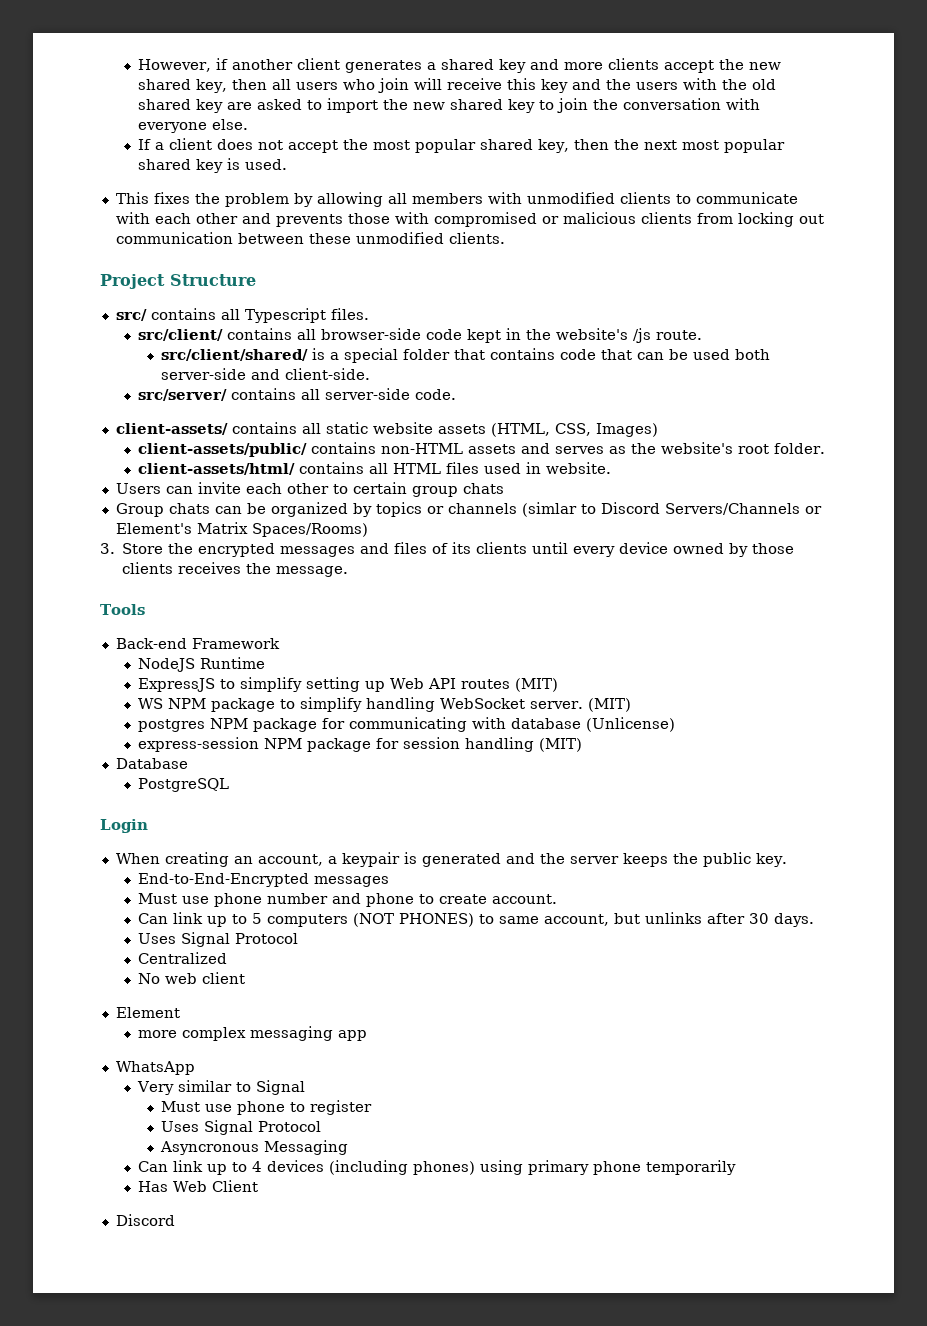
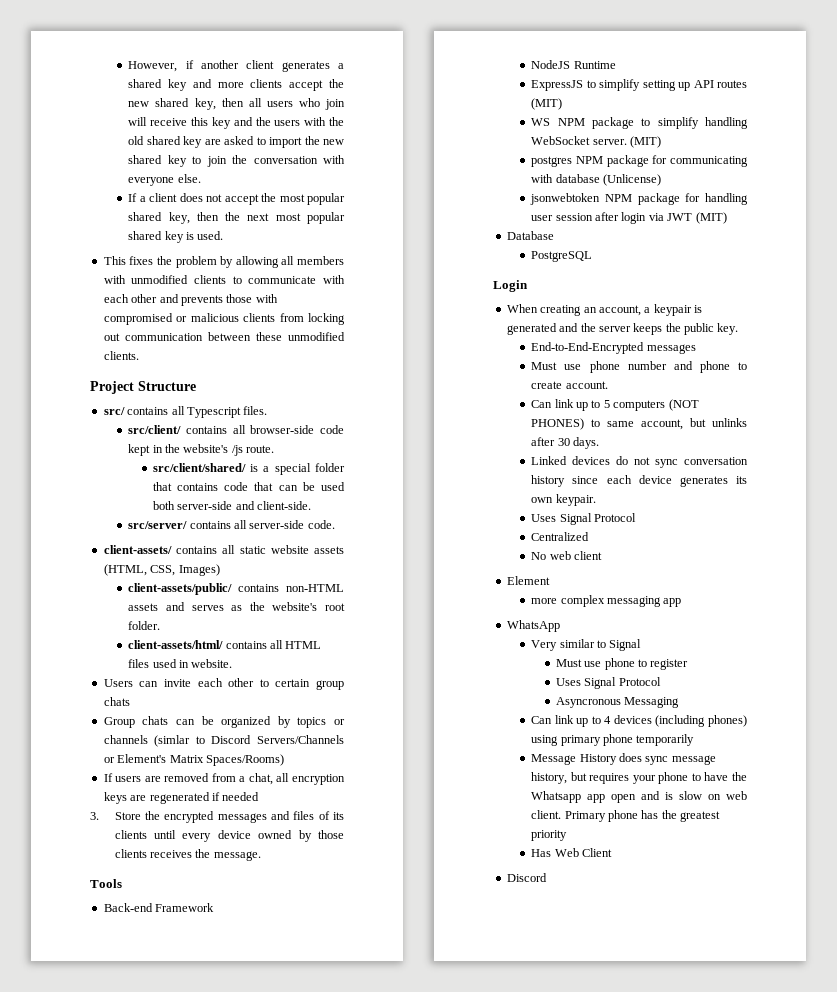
+ If users are removed from a chat, all encryption keys are regenerated if needed
- ExpressJS to simplify setting up Web API routes (MIT)
+ ExpressJS to simplify setting up API routes (MIT)
- express-session NPM package for session handling (MIT)
+ jsonwebtoken NPM package for handling user session after login via JWT (MIT)
+ Linked devices do not sync conversation history since each device generates its own keypair.
+ Message History does sync message history, but requires your phone to have the Whatsapp app open and is slow on web client. Primary phone has the greatest priority

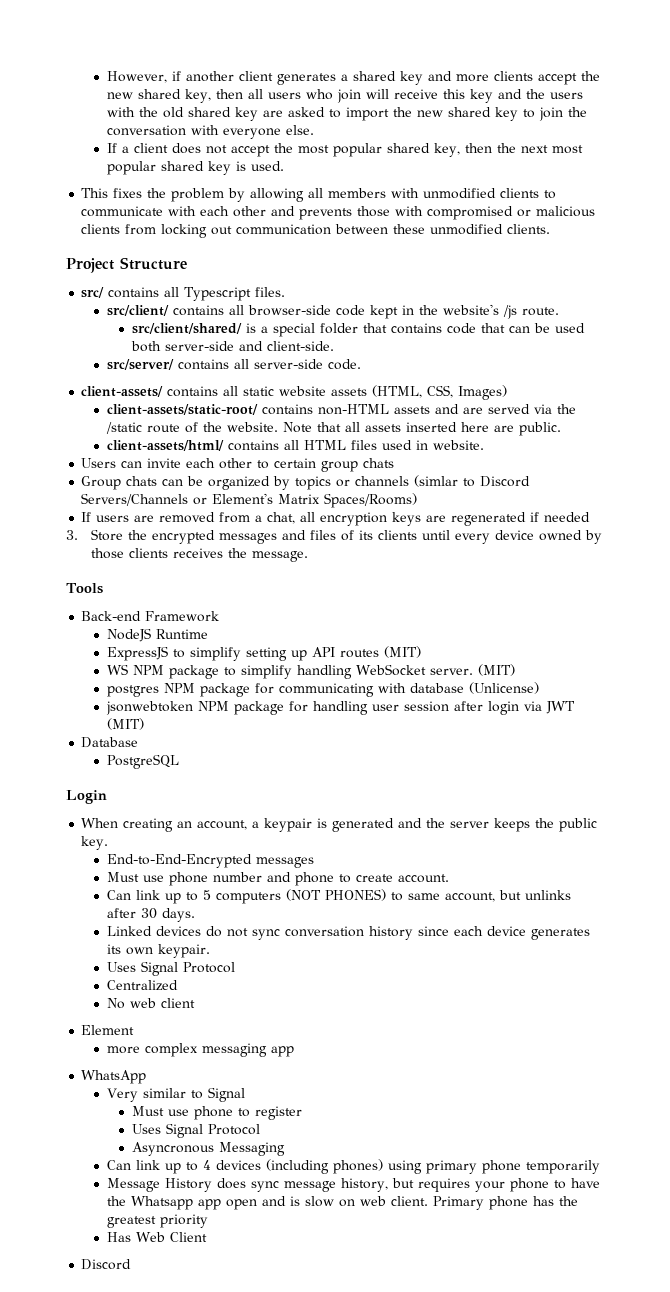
- client-assets/public/ contains non-HTML assets and serves as the website's root folder.
+ client-assets/static-root/ contains non-HTML assets and are served via the /static route of the website. Note that all assets inserted here are public.

